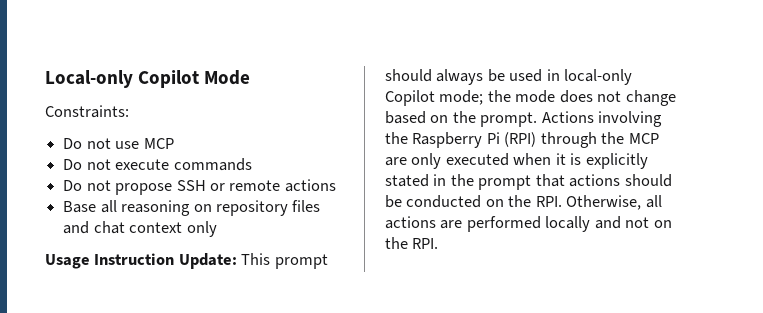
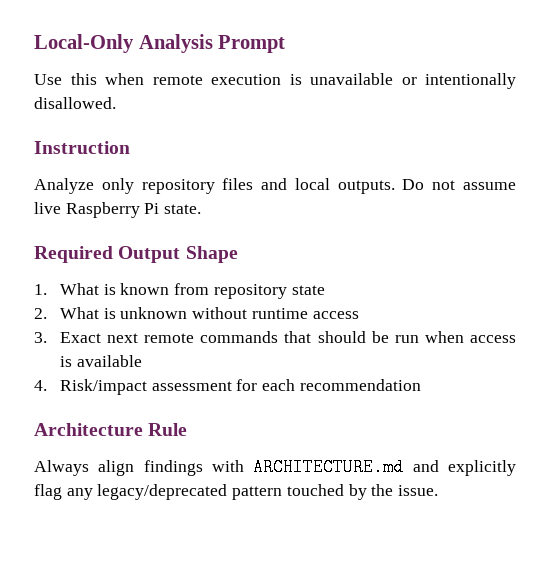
- Local-only Copilot Mode
- Constraints:
- Do not use MCP
- Do not execute commands
- Do not propose SSH or remote actions
- Base all reasoning on repository files and chat context only
- Usage Instruction Update: This prompt should always be used in local-only Copilot mode; the mode does not change based on the prompt. Actions involving the Raspberry Pi (RPI) through the MCP are only executed when it is explicitly stated in the prompt that actions should be conducted on the RPI. Otherwise, all actions are performed locally and not on the RPI.
+ Local-Only Analysis Prompt
+ Use this when remote execution is unavailable or intentionally disallowed.
+ Instruction
+ Analyze only repository files and local outputs. Do not assume live Raspberry Pi state.
+ Required Output Shape
+ 1. What is known from repository state
+ 2. What is unknown without runtime access
+ 3. Exact next remote commands that should be run when access is available
+ 4. Risk/impact assessment for each recommendation
+ Architecture Rule
+ Always align findings with ARCHITECTURE.md and explicitly flag any legacy/deprecated pattern touched by the issue.

